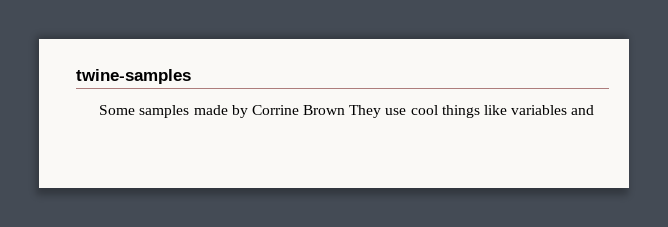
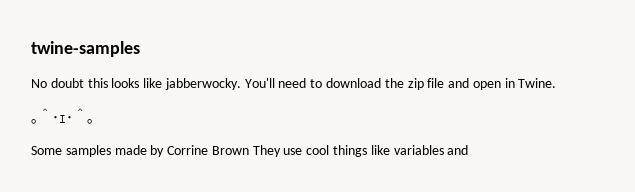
+ No doubt this looks like jabberwocky. You'll need to download the zip file and open in Twine.
+ ｡＾･ｪ･＾｡

